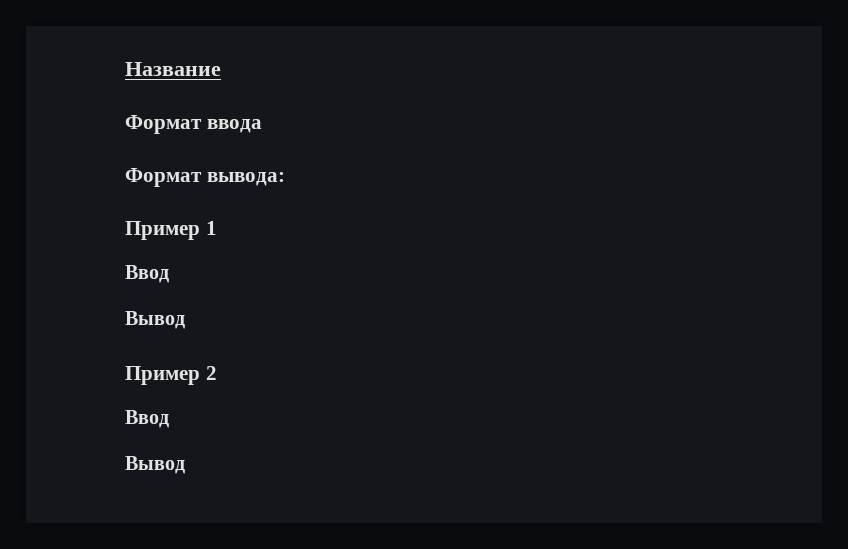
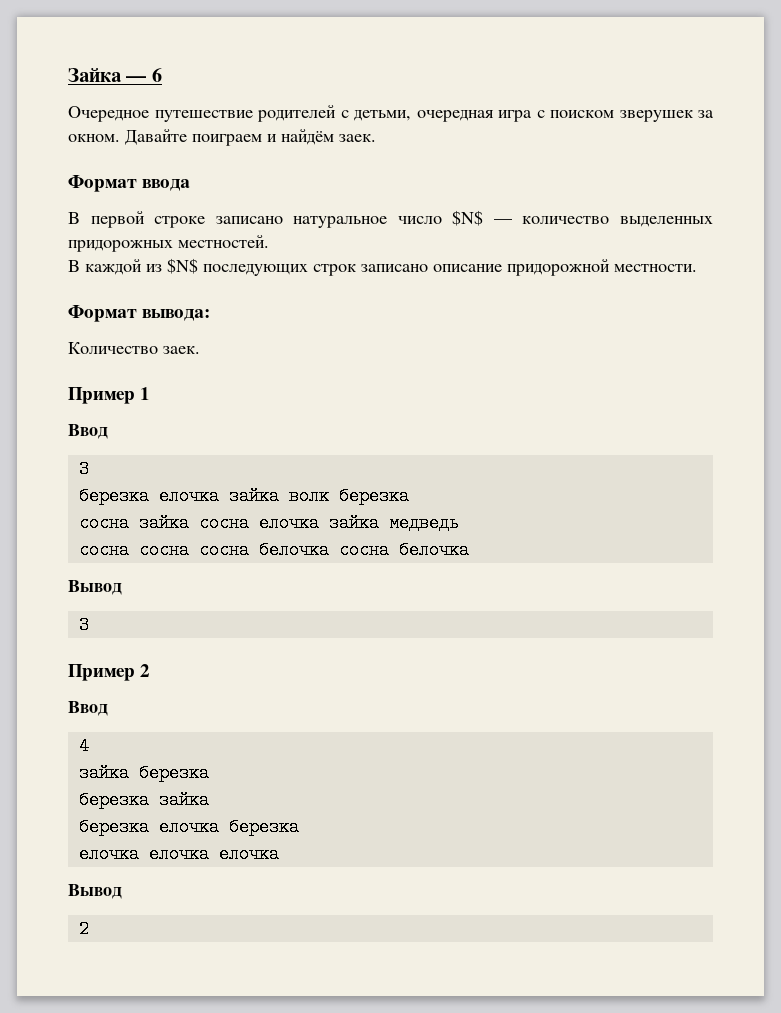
- Название
+ Зайка — 6
+ Очередное путешествие родителей с детьми, очередная игра с поиском зверушек за окном. Давайте поиграем и найдём заек.
  Формат ввода
+ В первой строке записано натуральное число $N$ — количество выделенных придорожных местностей.
+ В каждой из $N$ последующих строк записано описание придорожной местности.
+ Количество заек.
  Пример 1
  Ввод
+ 3
+ березка елочка зайка волк березка
+ сосна зайка сосна елочка зайка медведь
+ сосна сосна сосна белочка сосна белочка
  Вывод
+ 3
  Пример 2
  Ввод
+ 4
+ зайка березка
+ березка зайка
+ березка елочка березка
+ елочка елочка елочка
  Вывод
+ 2

